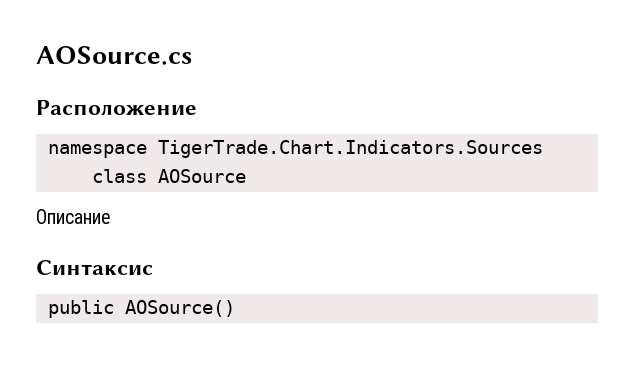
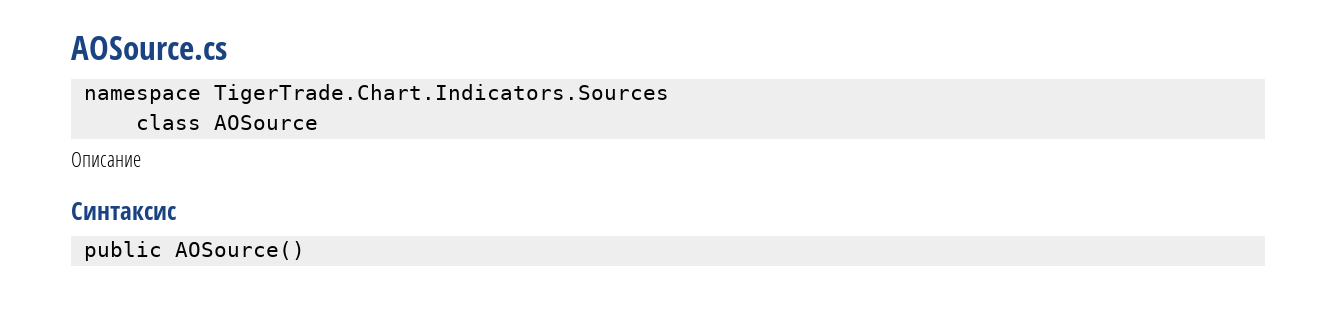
- Расположение

